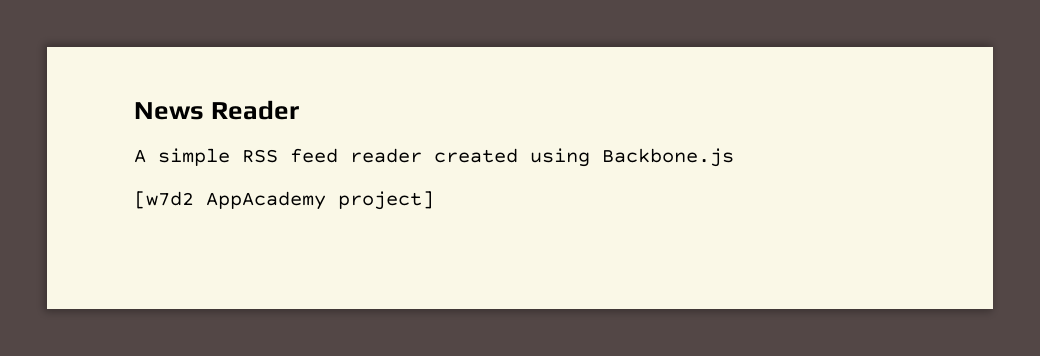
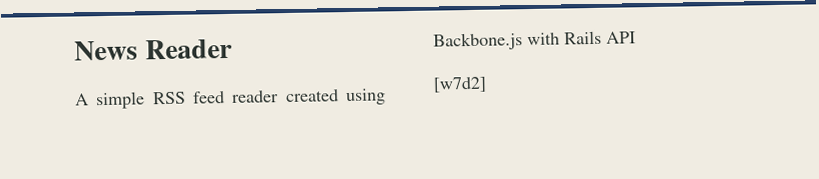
- A simple RSS feed reader created using Backbone.js
- [w7d2 AppAcademy project]
+ A simple RSS feed reader created using Backbone.js with Rails API
+ [w7d2]

